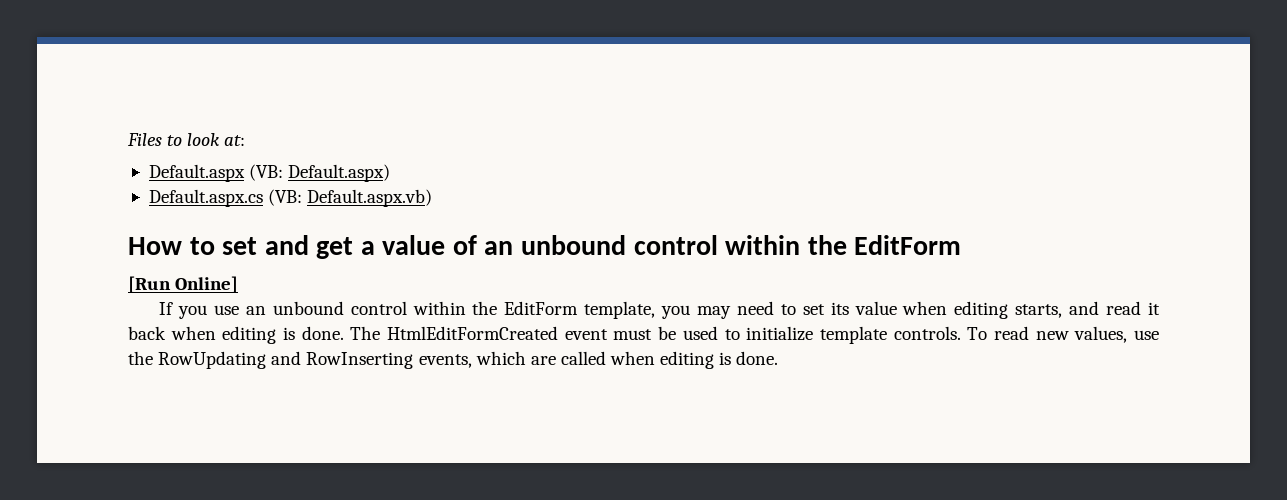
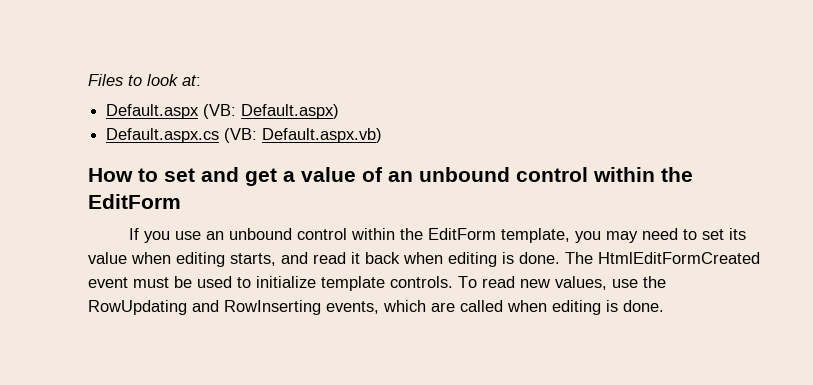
- [Run Online]

